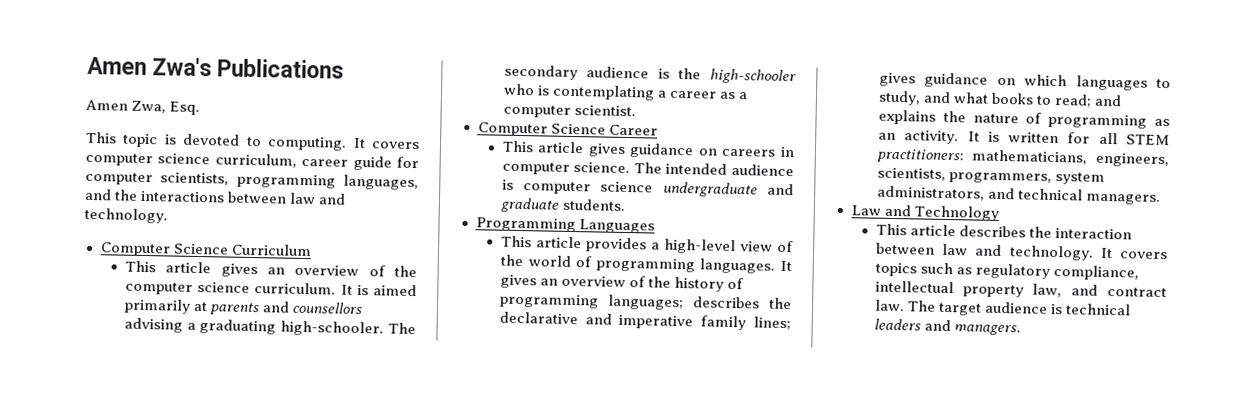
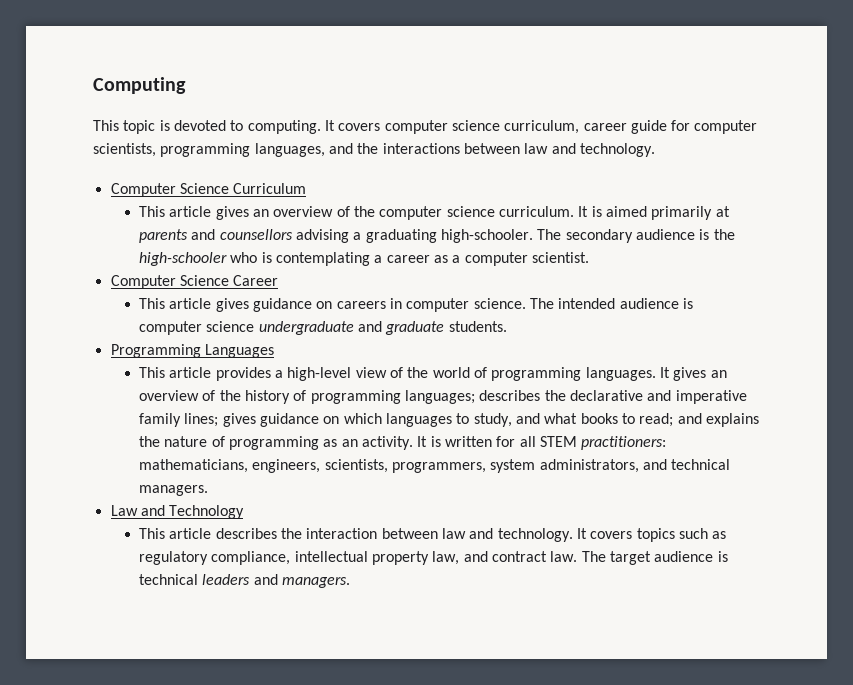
- Amen Zwa's Publications
- Amen Zwa, Esq.
+ Computing

